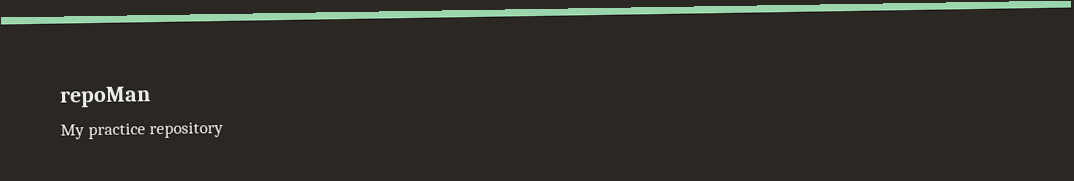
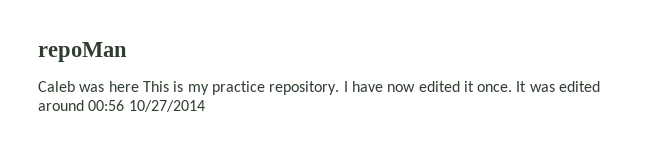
- My practice repository
+ Caleb was here This is my practice repository. I have now edited it once. It was edited around 00:56 10/27/2014

